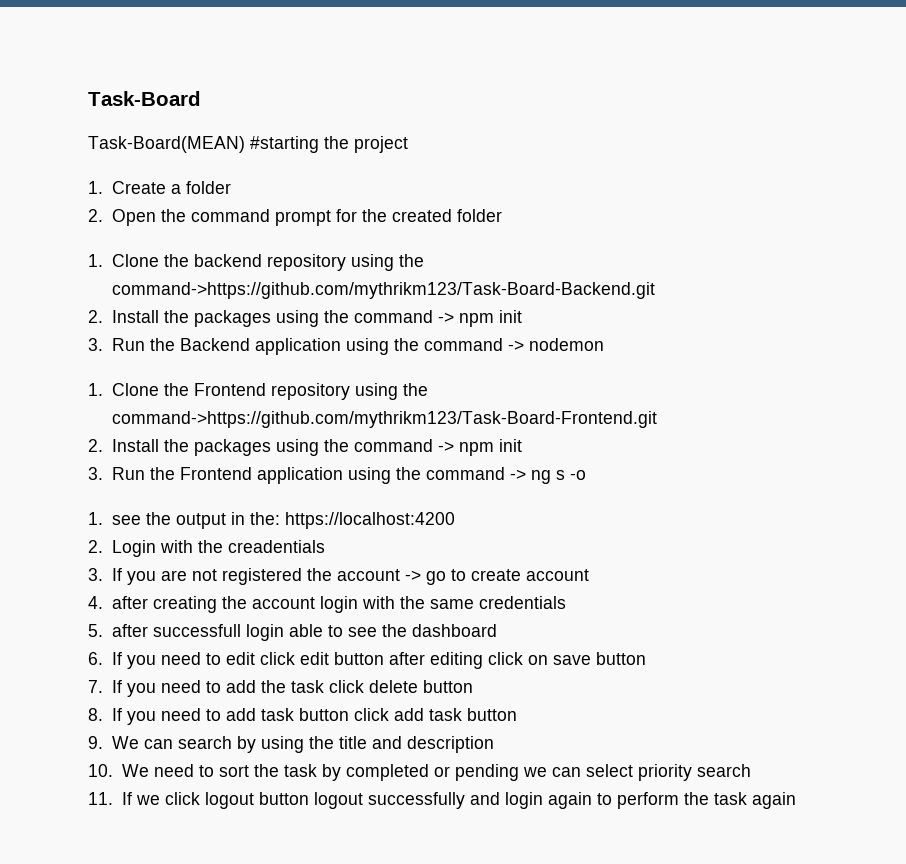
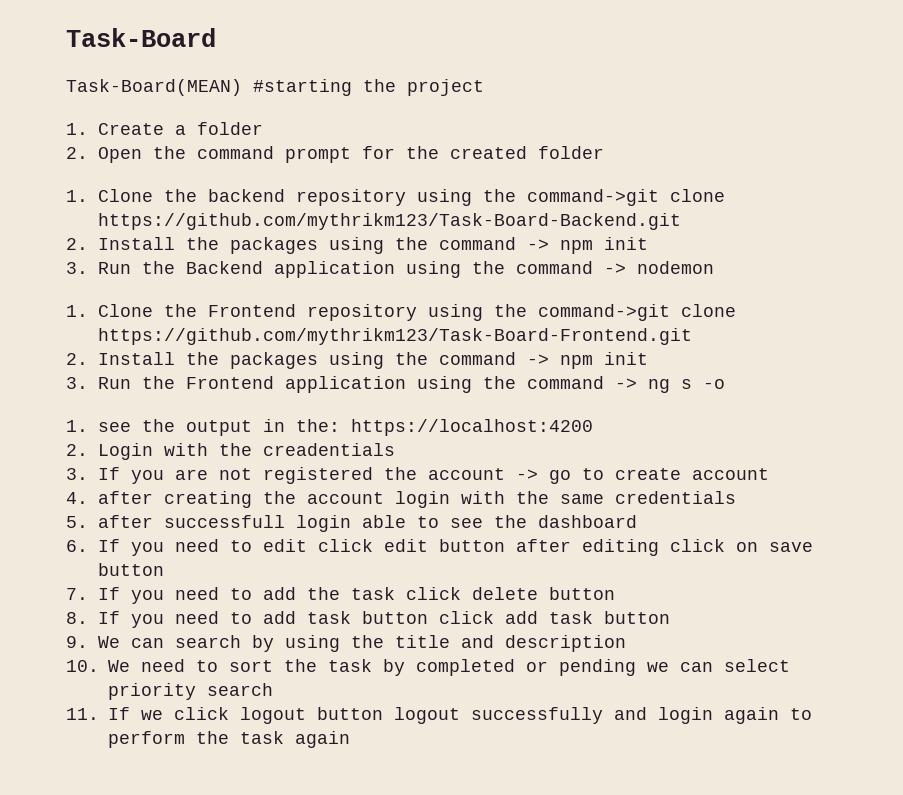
- 1. Clone the backend repository using the command->https://github.com/mythrikm123/Task-Board-Backend.git
+ 1. Clone the backend repository using the command->git clone https://github.com/mythrikm123/Task-Board-Backend.git
- 1. Clone the Frontend repository using the command->https://github.com/mythrikm123/Task-Board-Frontend.git
+ 1. Clone the Frontend repository using the command->git clone https://github.com/mythrikm123/Task-Board-Frontend.git

